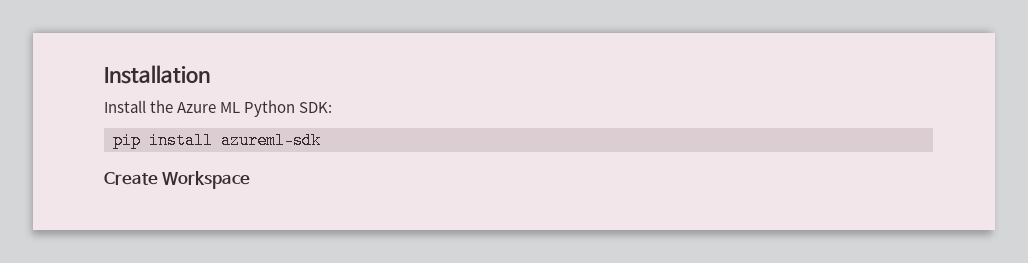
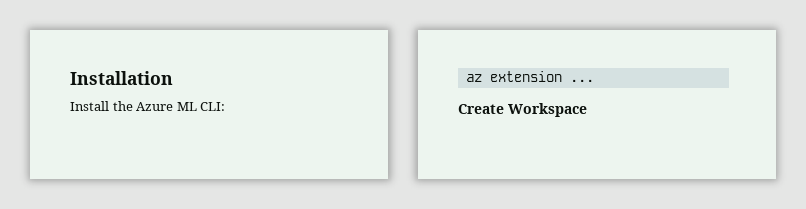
- Install the Azure ML Python SDK:
- pip install azureml-sdk
+ Install the Azure ML CLI:
+ az extension ...

